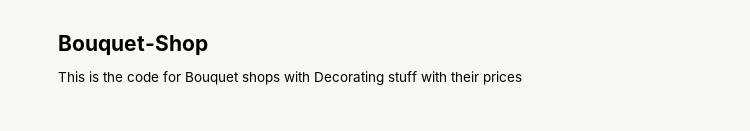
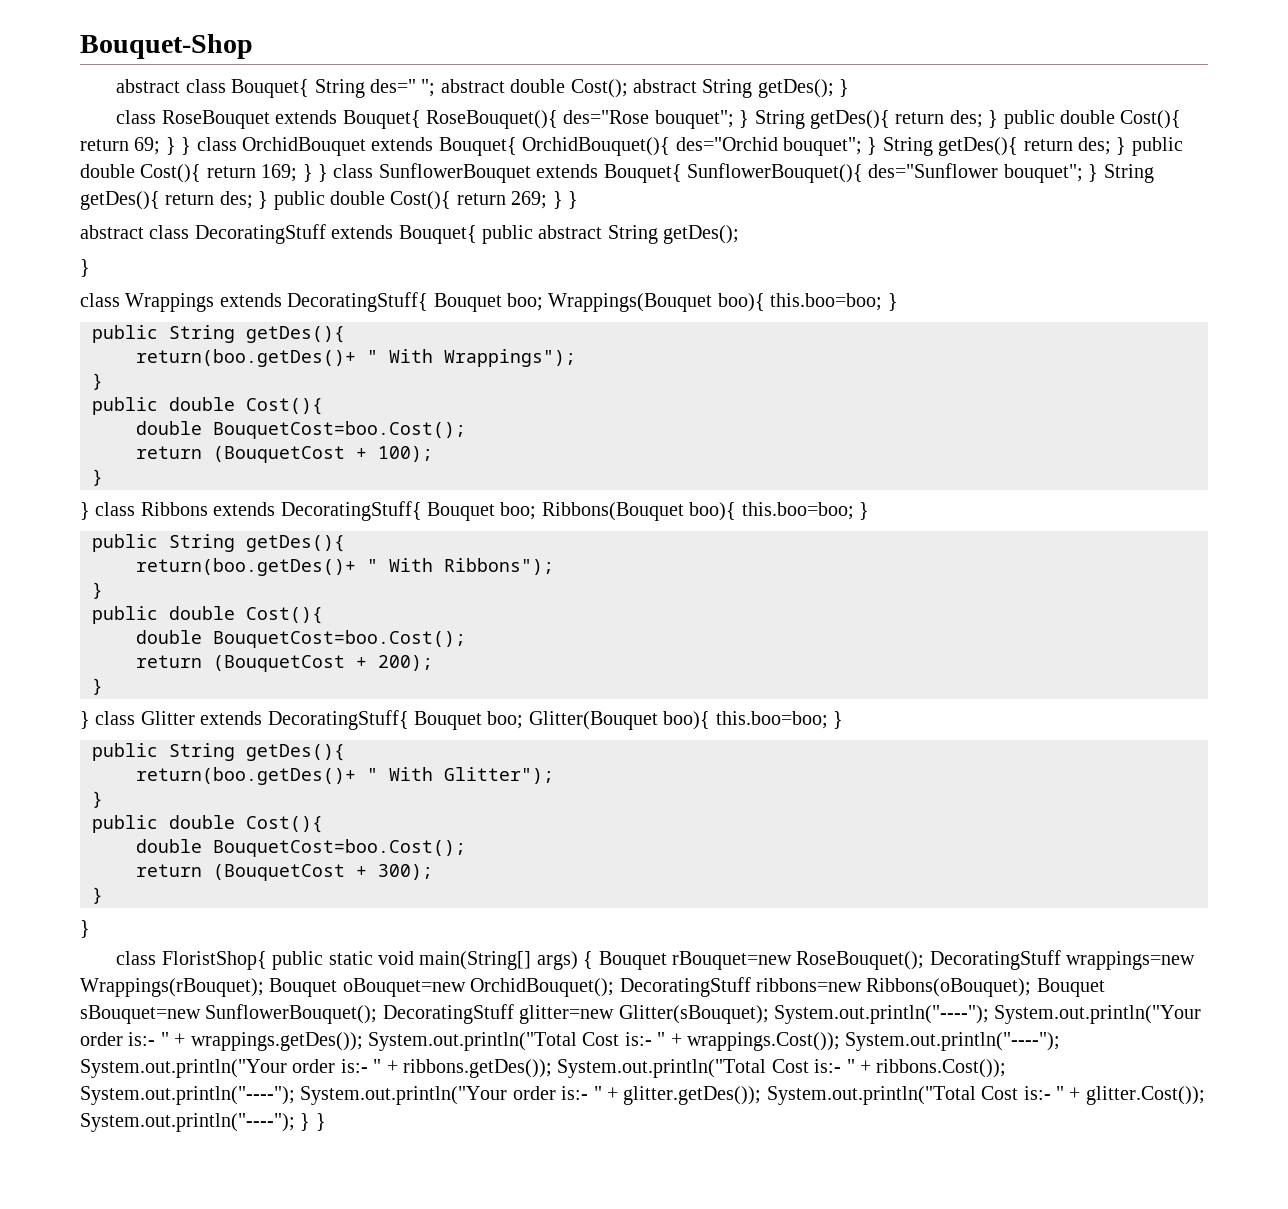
- This is the code for Bouquet shops with Decorating stuff with their prices
+ abstract class Bouquet{ String des=" "; abstract double Cost(); abstract String getDes(); }
+ class RoseBouquet extends Bouquet{ RoseBouquet(){ des="Rose bouquet"; } String getDes(){ return des; } public double Cost(){ return 69; } } class OrchidBouquet extends Bouquet{ OrchidBouquet(){ des="Orchid bouquet"; } String getDes(){ return des; } public double Cost(){ return 169; } } class SunflowerBouquet extends Bouquet{ SunflowerBouquet(){ des="Sunflower bouquet"; } String getDes(){ return des; } public double Cost(){ return 269; } }
+ abstract class DecoratingStuff extends Bouquet{ public abstract String getDes();
+ }
+ class Wrappings extends DecoratingStuff{ Bouquet boo; Wrappings(Bouquet boo){ this.boo=boo; }
+ public String getDes(){
+ return(boo.getDes()+ " With Wrappings");
+ }
+ public double Cost(){
+ double BouquetCost=boo.Cost();
+ return (BouquetCost + 100);
+ }
+ } class Ribbons extends DecoratingStuff{ Bouquet boo; Ribbons(Bouquet boo){ this.boo=boo; }
+ public String getDes(){
+ return(boo.getDes()+ " With Ribbons");
+ }
+ public double Cost(){
+ double BouquetCost=boo.Cost();
+ return (BouquetCost + 200);
+ }
+ } class Glitter extends DecoratingStuff{ Bouquet boo; Glitter(Bouquet boo){ this.boo=boo; }
+ public String getDes(){
+ return(boo.getDes()+ " With Glitter");
+ }
+ public double Cost(){
+ double BouquetCost=boo.Cost();
+ return (BouquetCost + 300);
+ }
+ }
+ class FloristShop{ public static void main(String[] args) { Bouquet rBouquet=new RoseBouquet(); DecoratingStuff wrappings=new Wrappings(rBouquet); Bouquet oBouquet=new OrchidBouquet(); DecoratingStuff ribbons=new Ribbons(oBouquet); Bouquet sBouquet=new SunflowerBouquet(); DecoratingStuff glitter=new Glitter(sBouquet); System.out.println("----"); System.out.println("Your order is:- " + wrappings.getDes()); System.out.println("Total Cost is:- " + wrappings.Cost()); System.out.println("----"); System.out.println("Your order is:- " + ribbons.getDes()); System.out.println("Total Cost is:- " + ribbons.Cost()); System.out.println("----"); System.out.println("Your order is:- " + glitter.getDes()); System.out.println("Total Cost is:- " + glitter.Cost()); System.out.println("----"); } }

